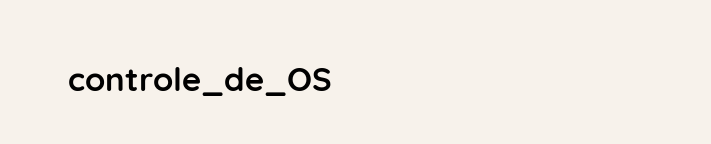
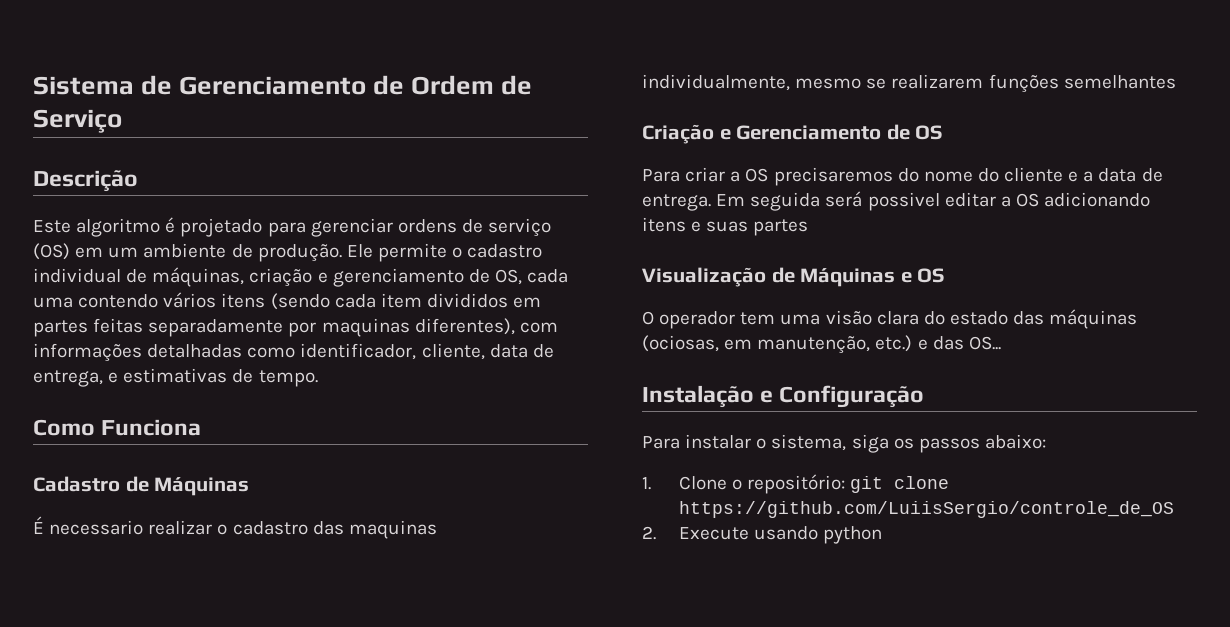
- controle_de_OS
+ Sistema de Gerenciamento de Ordem de Serviço
+ Descrição
+ Este algoritmo é projetado para gerenciar ordens de serviço (OS) em um ambiente de produção. Ele permite o cadastro individual de máquinas, criação e gerenciamento de OS, cada uma contendo vários itens (sendo cada item divididos em partes feitas separadamente por maquinas diferentes), com informações detalhadas como identificador, cliente, data de entrega, e estimativas de tempo.
+ Como Funciona
+ Cadastro de Máquinas
+ É necessario realizar o cadastro das maquinas individualmente, mesmo se realizarem funções semelhantes
+ Criação e Gerenciamento de OS
+ Para criar a OS precisaremos do nome do cliente e a data de entrega. Em seguida será possivel editar a OS adicionando itens e suas partes
+ Visualização de Máquinas e OS
+ O operador tem uma visão clara do estado das máquinas (ociosas, em manutenção, etc.) e das OS...
+ Instalação e Configuração
+ Para instalar o sistema, siga os passos abaixo:
+ 1. Clone o repositório: git clone https://github.com/LuiisSergio/controle_de_OS
+ 2. Execute usando python

